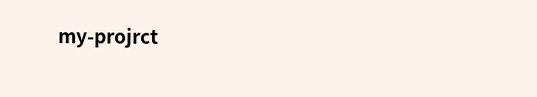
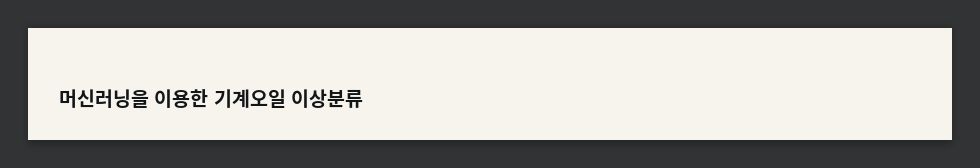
- my-projrct
+ 머신러닝을 이용한 기계오일 이상분류

